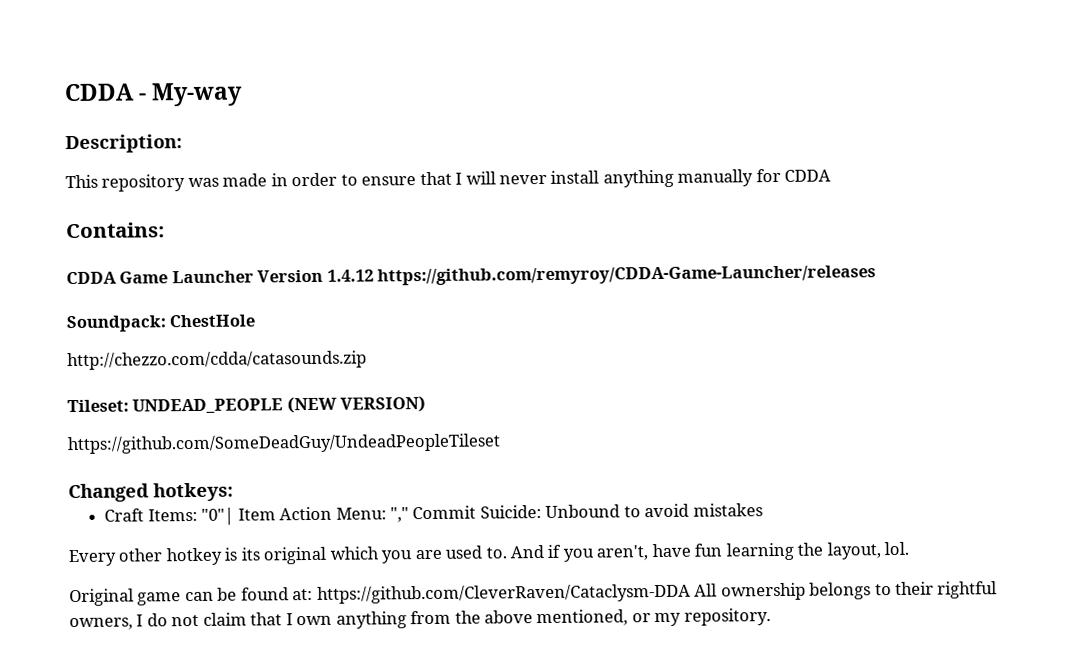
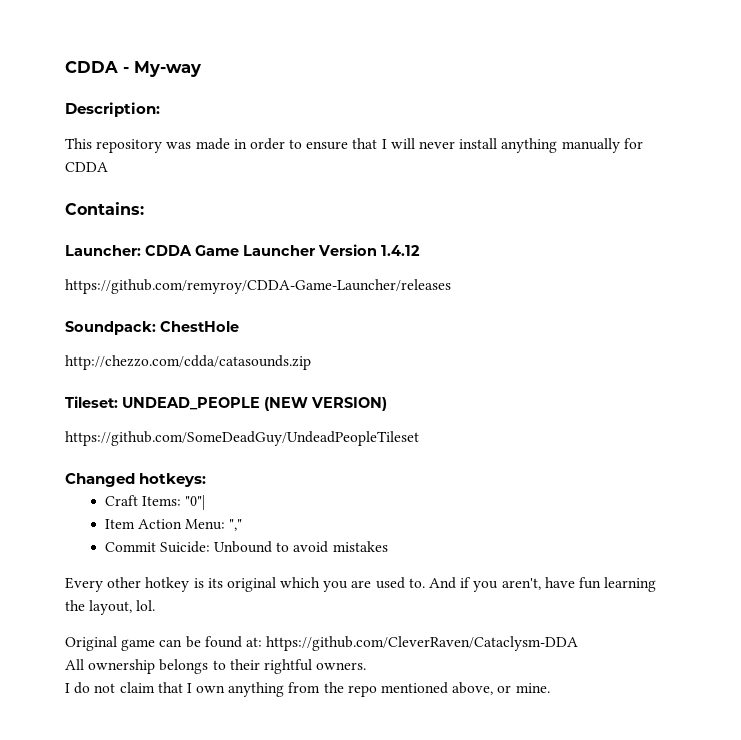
- CDDA Game Launcher Version 1.4.12 https://github.com/remyroy/CDDA-Game-Launcher/releases
+ Launcher: CDDA Game Launcher Version 1.4.12
+ https://github.com/remyroy/CDDA-Game-Launcher/releases
- Craft Items: "0"| Item Action Menu: "," Commit Suicide: Unbound to avoid mistakes
+ Craft Items: "0"|
+ Item Action Menu: ","
+ Commit Suicide: Unbound to avoid mistakes
- Original game can be found at: https://github.com/CleverRaven/Cataclysm-DDA All ownership belongs to their rightful owners, I do not claim that I own anything from the above mentioned, or my repository.
+ Original game can be found at: https://github.com/CleverRaven/Cataclysm-DDA
+ All ownership belongs to their rightful owners.
+ I do not claim that I own anything from the repo mentioned above, or mine.

